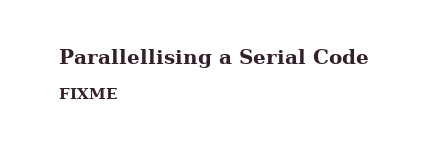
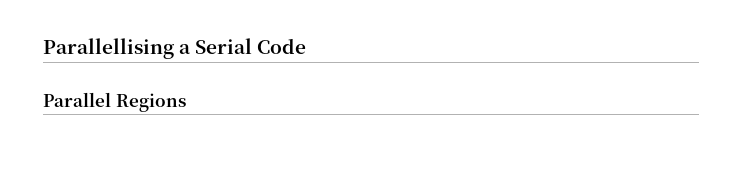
- FIXME
+ Parallel Regions

